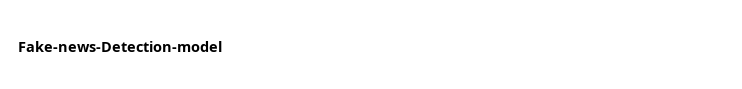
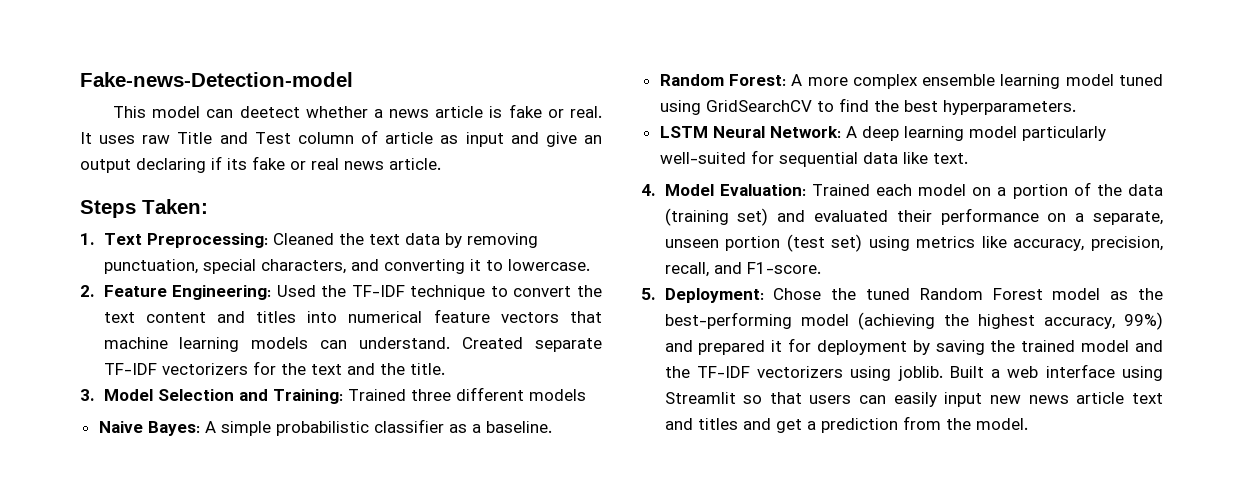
+ This model can deetect whether a news article is fake or real. It uses raw Title and Test column of article as input and give an output declaring if its fake or real news article.
+ Steps Taken:
+ 1. Text Preprocessing: Cleaned the text data by removing punctuation, special characters, and converting it to lowercase.
+ 2. Feature Engineering: Used the TF-IDF technique to convert the text content and titles into numerical feature vectors that machine learning models can understand. Created separate TF-IDF vectorizers for the text and the title.
+ 3. Model Selection and Training: Trained three different models
+ Naive Bayes: A simple probabilistic classifier as a baseline.
+ Random Forest: A more complex ensemble learning model tuned using GridSearchCV to find the best hyperparameters.
+ LSTM Neural Network: A deep learning model particularly well-suited for sequential data like text.
+ 4. Model Evaluation: Trained each model on a portion of the data (training set) and evaluated their performance on a separate, unseen portion (test set) using metrics like accuracy, precision, recall, and F1-score.
+ 5. Deployment: Chose the tuned Random Forest model as the best-performing model (achieving the highest accuracy, 99%) and prepared it for deployment by saving the trained model and the TF-IDF vectorizers using joblib. Built a web interface using Streamlit so that users can easily input new news article text and titles and get a prediction from the model.

